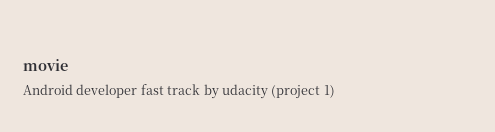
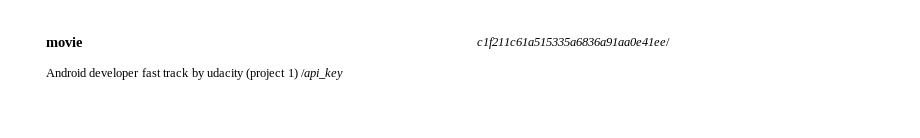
- Android developer fast track by udacity (project 1)
+ Android developer fast track by udacity (project 1) /api_key c1f211c61a515335a6836a91aa0e41ee/

